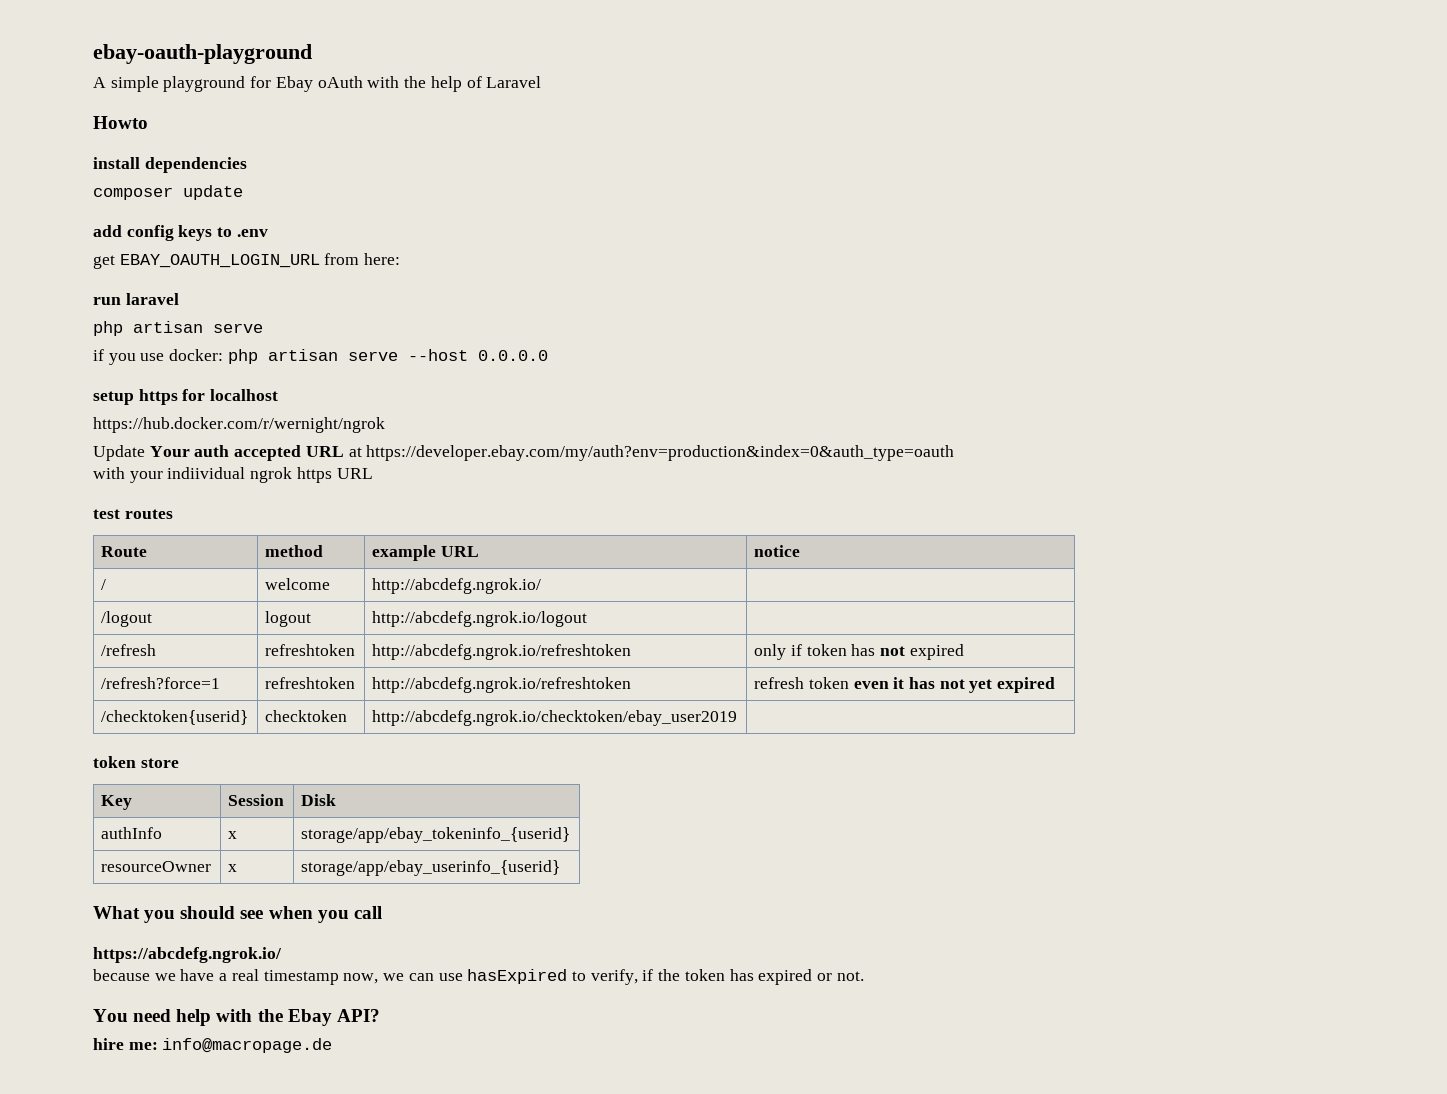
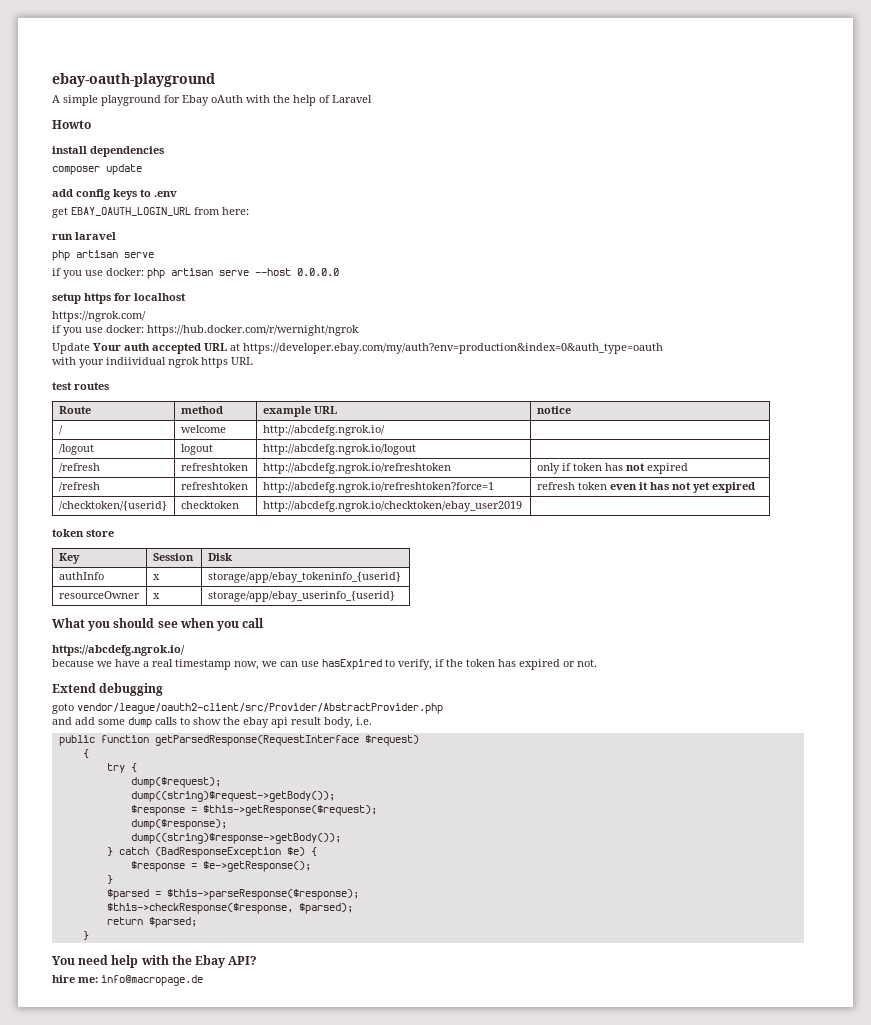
- https://hub.docker.com/r/wernight/ngrok
+ https://ngrok.com/
+ if you use docker: https://hub.docker.com/r/wernight/ngrok
- /refresh?force=1 | refreshtoken | http://abcdefg.ngrok.io/refreshtoken | refresh token even it has not yet expired
+ /refresh | refreshtoken | http://abcdefg.ngrok.io/refreshtoken?force=1 | refresh token even it has not yet expired
- /checktoken{userid} | checktoken | http://abcdefg.ngrok.io/checktoken/ebay_user2019 |
+ /checktoken/{userid} | checktoken | http://abcdefg.ngrok.io/checktoken/ebay_user2019 |
+ Extend debugging
+ goto vendor/league/oauth2-client/src/Provider/AbstractProvider.php
+ and add some dump calls to show the ebay api result body, i.e.
+ public function getParsedResponse(RequestInterface $request)
+ {
+ try {
+ dump($request);
+ dump((string)$request->getBody());
+ $response = $this->getResponse($request);
+ dump($response);
+ dump((string)$response->getBody());
+ } catch (BadResponseException $e) {
+ $response = $e->getResponse();
+ }
+ $parsed = $this->parseResponse($response);
+ $this->checkResponse($response, $parsed);
+ return $parsed;
+ }

